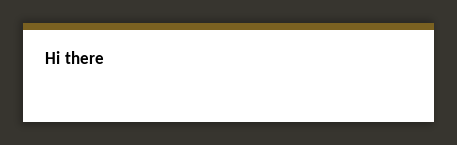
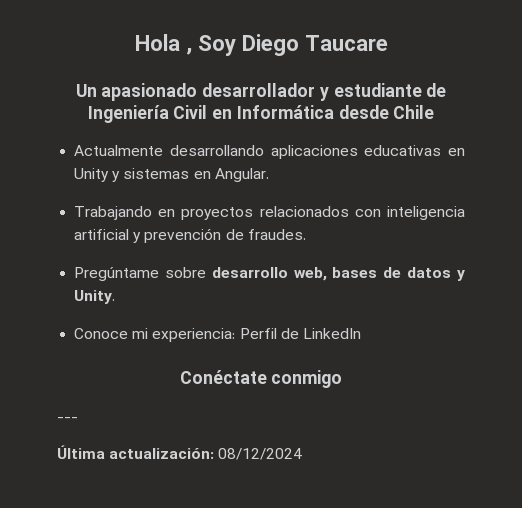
- Hi there
+ Hola , Soy Diego Taucare
+ Un apasionado desarrollador y estudiante de Ingeniería Civil en Informática desde Chile
+ Actualmente desarrollando aplicaciones educativas en Unity y sistemas en Angular.
+ Trabajando en proyectos relacionados con inteligencia artificial y prevención de fraudes.
+ Pregúntame sobre desarrollo web, bases de datos y Unity.
+ Conoce mi experiencia: Perfil de LinkedIn
+ Conéctate conmigo
+ ---
+ Última actualización: 08/12/2024

